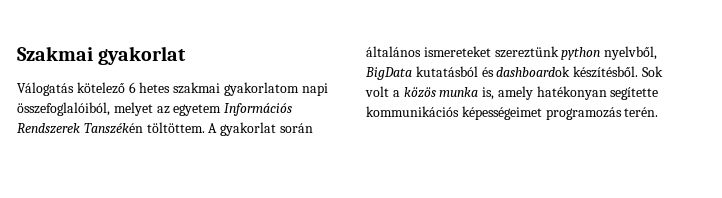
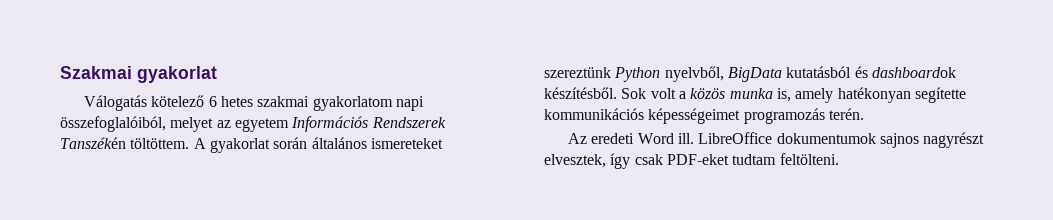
- A gyakorlat során általános ismereteket szereztünk python nyelvből, BigData kutatásból és dashboardok készítésből.
+ A gyakorlat során általános ismereteket szereztünk Python nyelvből, BigData kutatásból és dashboardok készítésből.
+ Az eredeti Word ill. LibreOffice dokumentumok sajnos nagyrészt elvesztek, így csak PDF-eket tudtam feltölteni.

